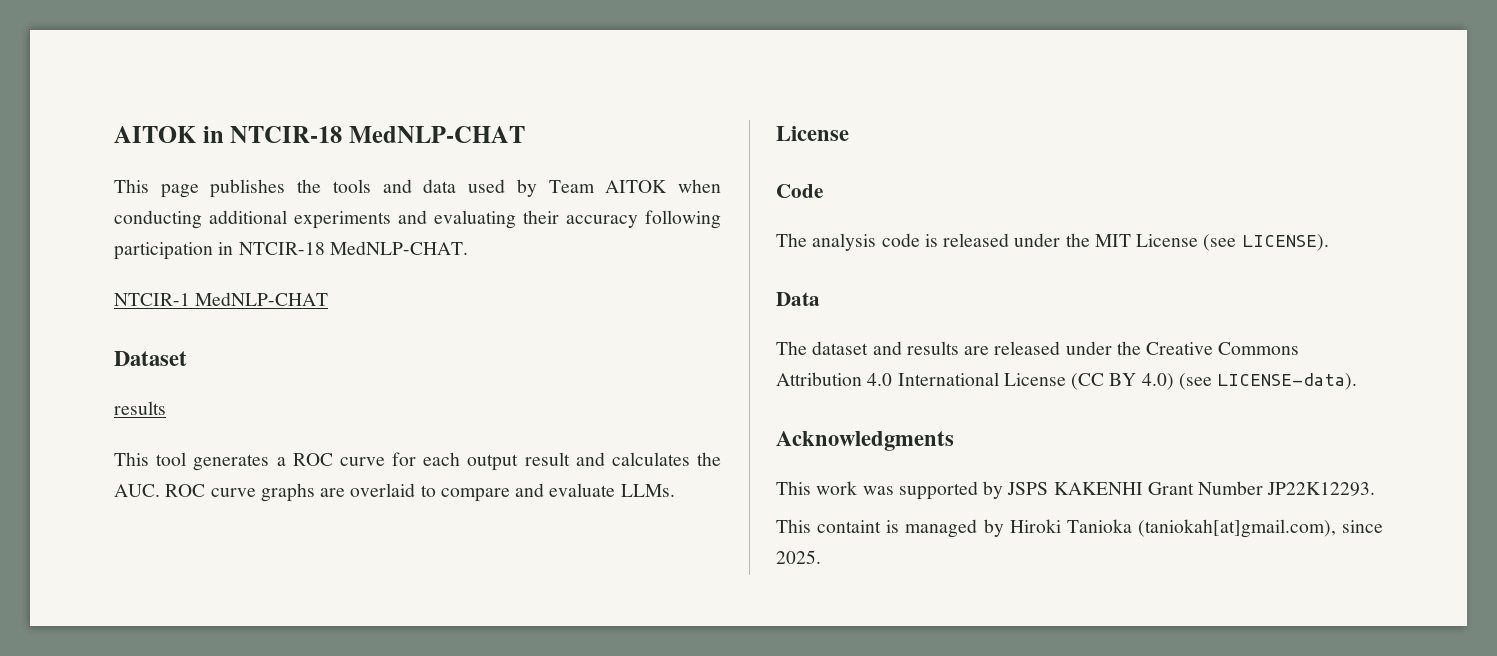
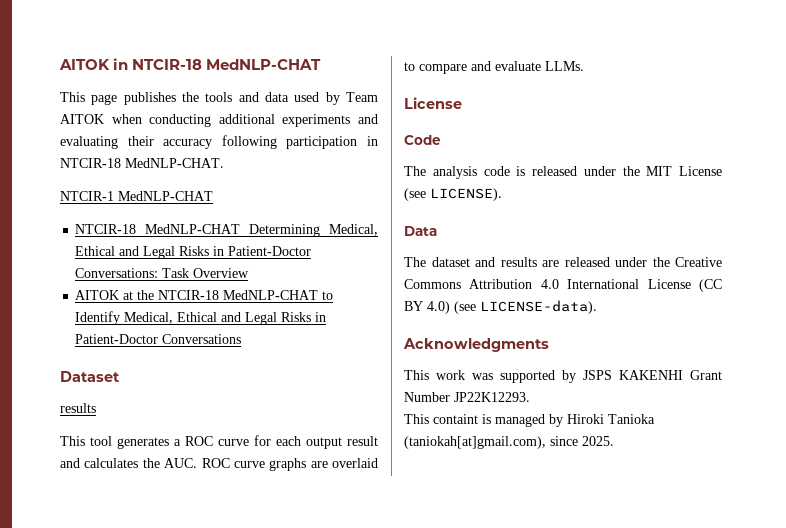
+ NTCIR-18 MedNLP-CHAT Determining Medical, Ethical and Legal Risks in Patient-Doctor Conversations: Task Overview
+ AITOK at the NTCIR-18 MedNLP-CHAT to Identify Medical, Ethical and Legal Risks in Patient-Doctor Conversations

